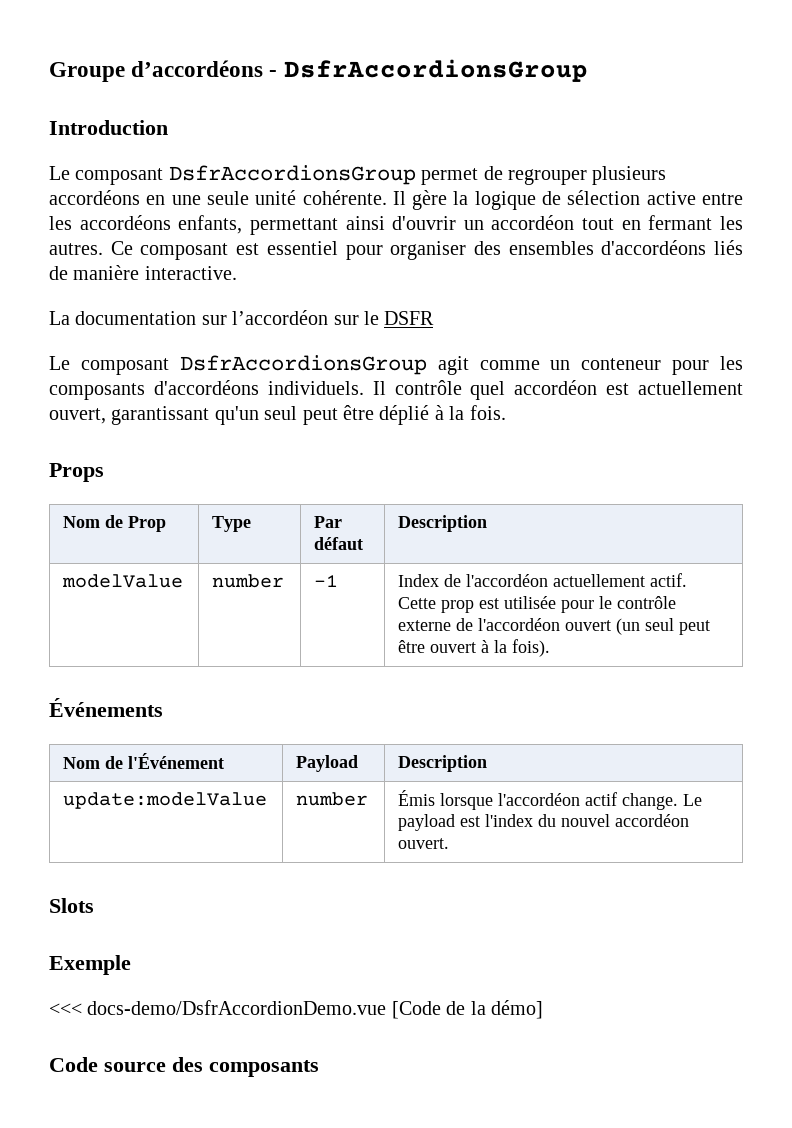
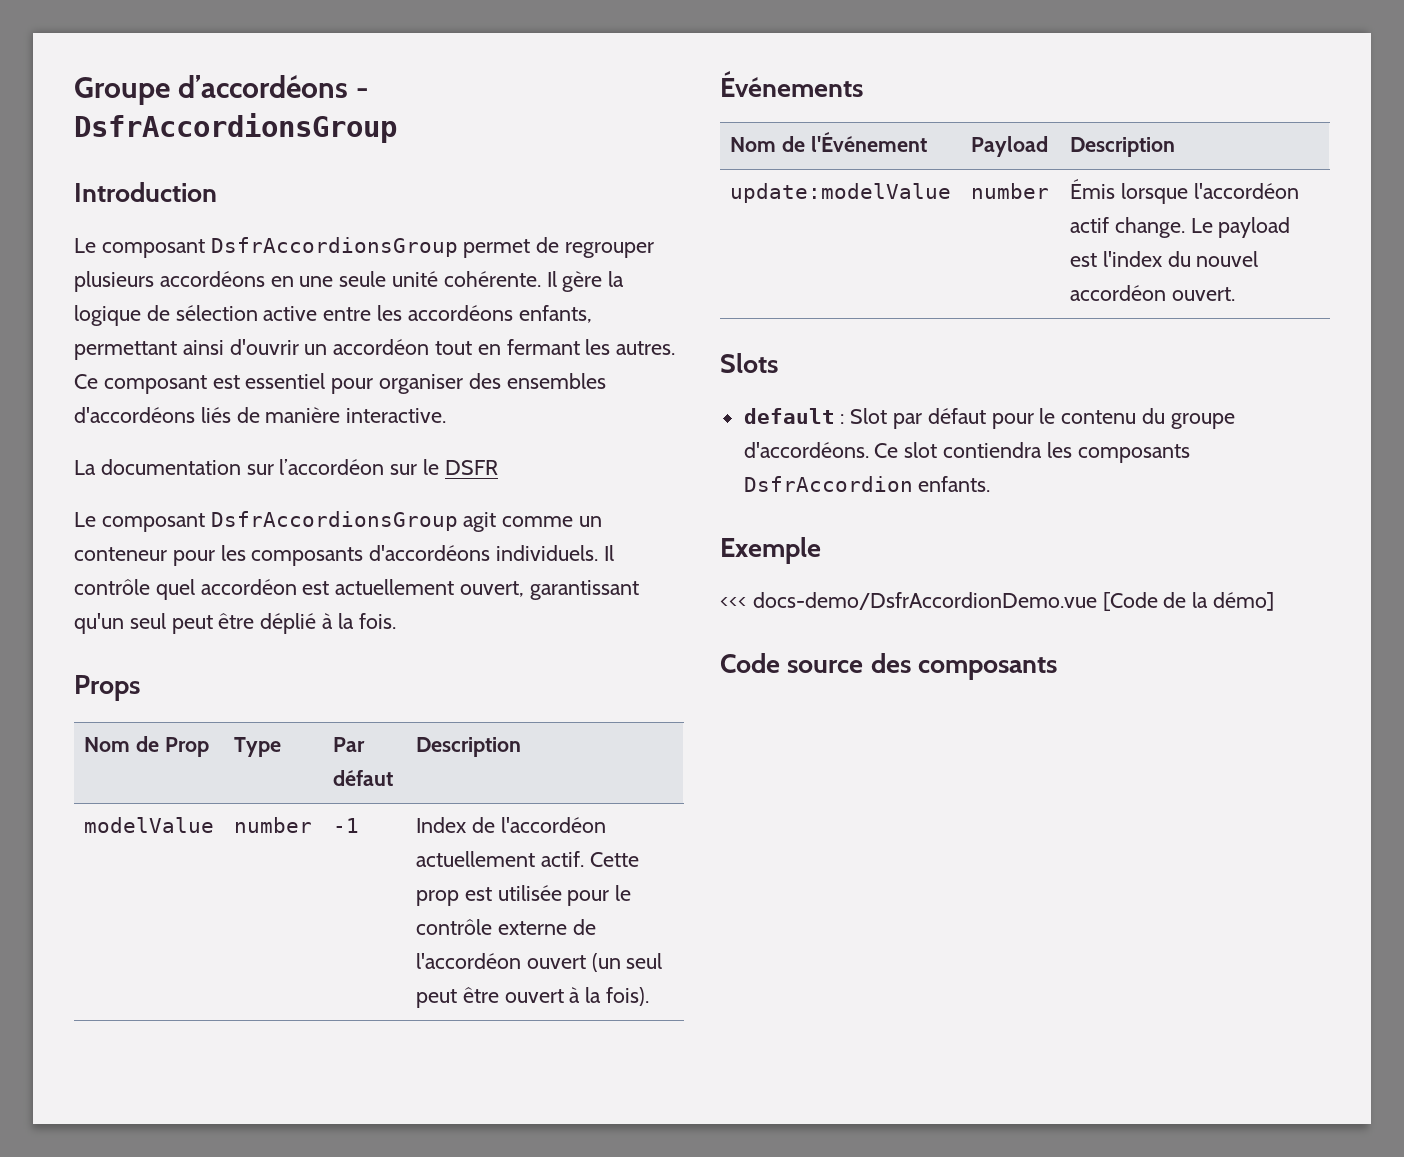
+ default : Slot par défaut pour le contenu du groupe d'accordéons. Ce slot contiendra les composants DsfrAccordion enfants.

